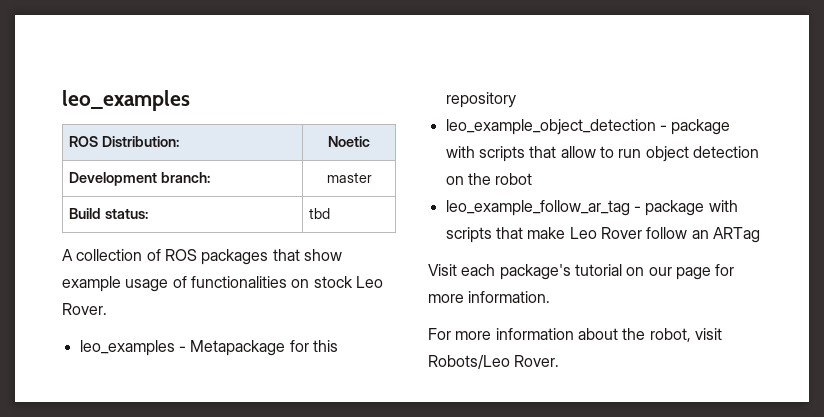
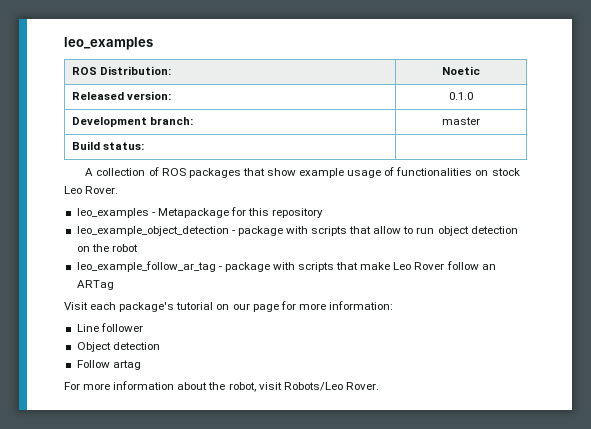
+ Released version: | 0.1.0
- Build status: | tbd
+ Build status: |
- Visit each package's tutorial on our page for more information.
+ Visit each package's tutorial on our page for more information:
+ Line follower
+ Object detection
+ Follow artag

